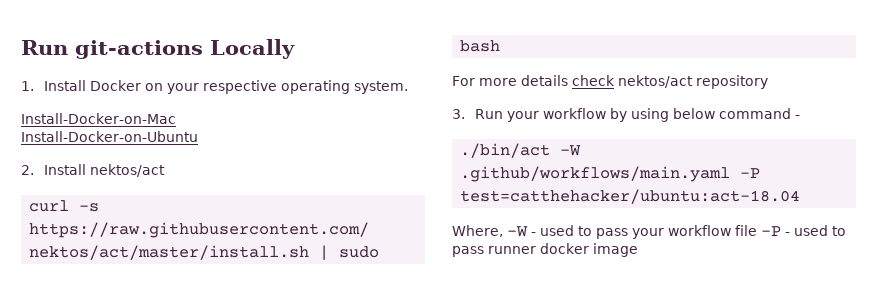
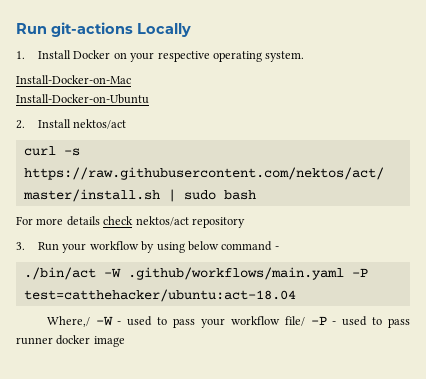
- Where, -W - used to pass your workflow file -P - used to pass runner docker image
+ Where,/ -W - used to pass your workflow file/ -P - used to pass runner docker image

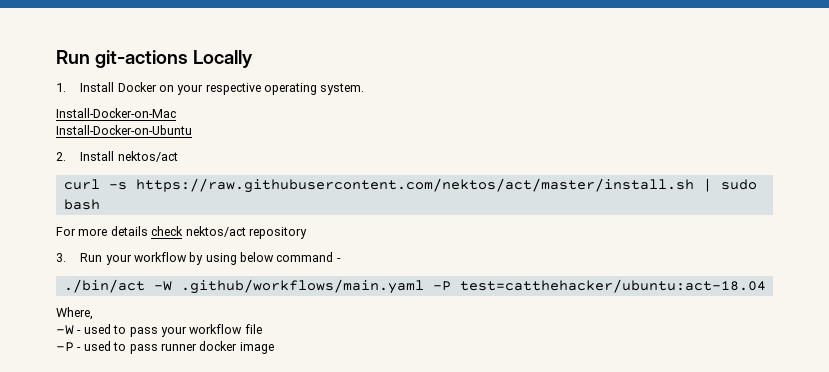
- Where,/ -W - used to pass your workflow file/ -P - used to pass runner docker image
+ Where,
+ -W - used to pass your workflow file
+ -P - used to pass runner docker image

